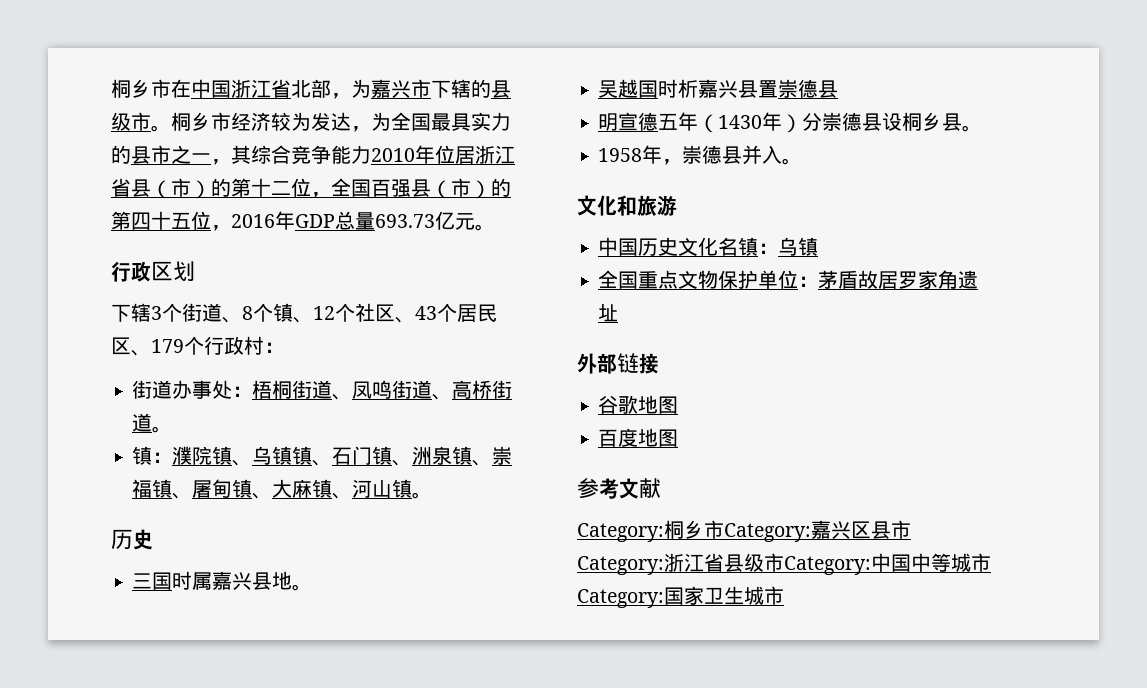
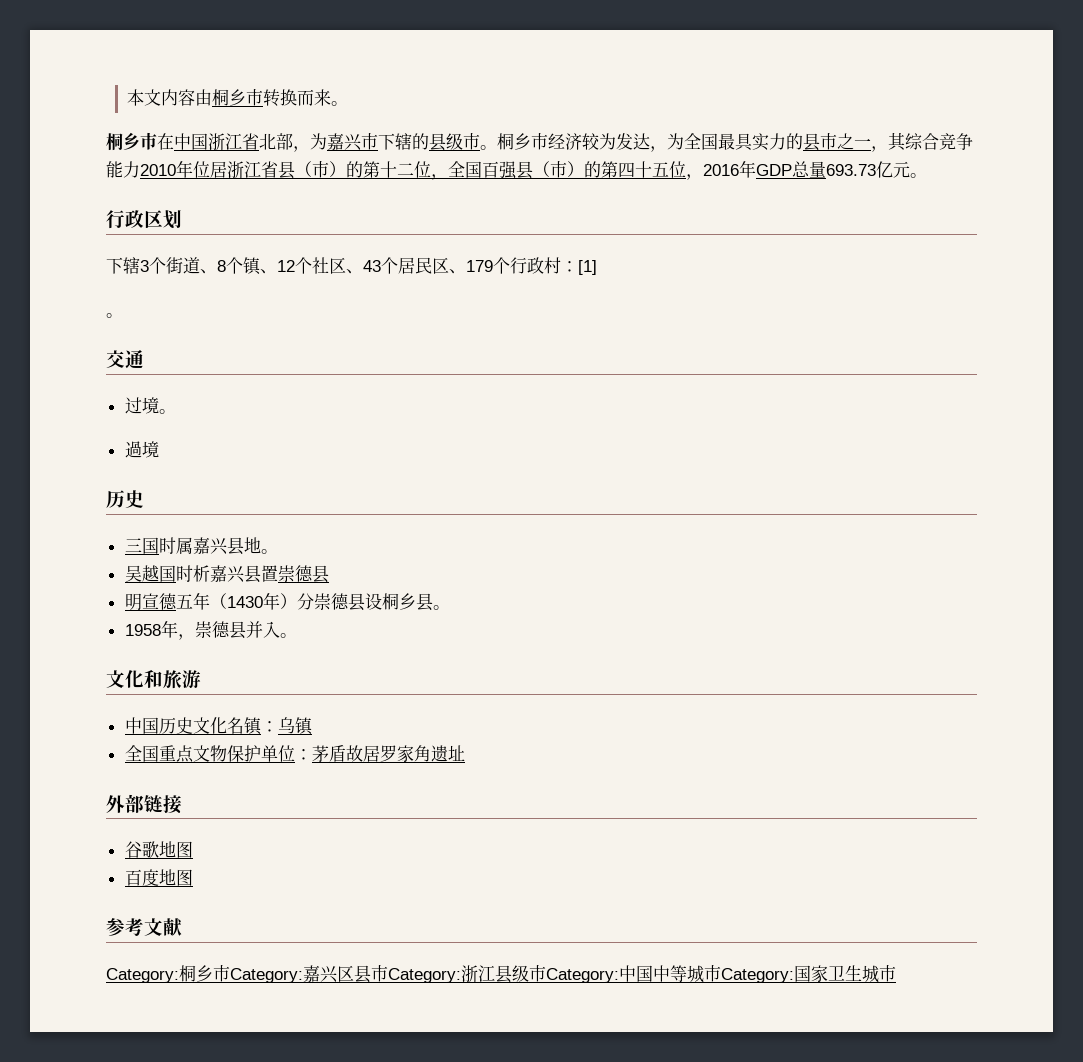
+ 本文内容由桐乡市转换而来。
- 下辖3个街道、8个镇、12个社区、43个居民区、179个行政村：
- 街道办事处：梧桐街道、凤鸣街道、高桥街道。
- 镇：濮院镇、乌镇镇、石门镇、洲泉镇、崇福镇、屠甸镇、大麻镇、河山镇。
+ 下辖3个街道、8个镇、12个社区、43个居民区、179个行政村：[1]
+ 。
+ 交通
+ 过境。
+ 過境
- Category:桐乡市Category:嘉兴区县市Category:浙江省县级市Category:中国中等城市Category:国家卫生城市
+ Category:桐乡市Category:嘉兴区县市Category:浙江县级市Category:中国中等城市Category:国家卫生城市

